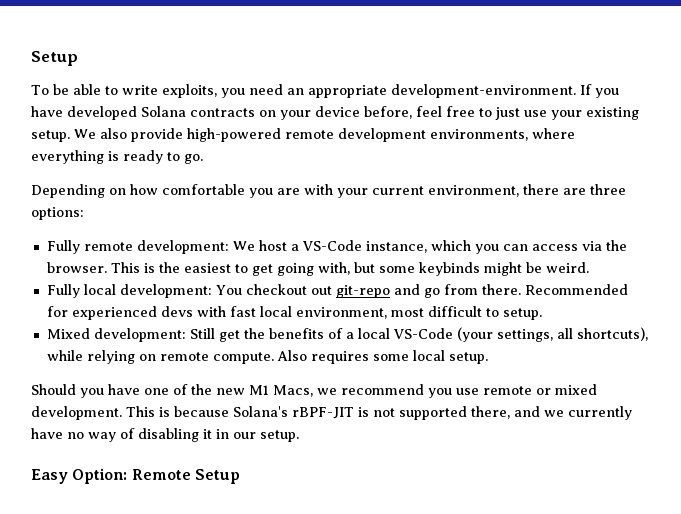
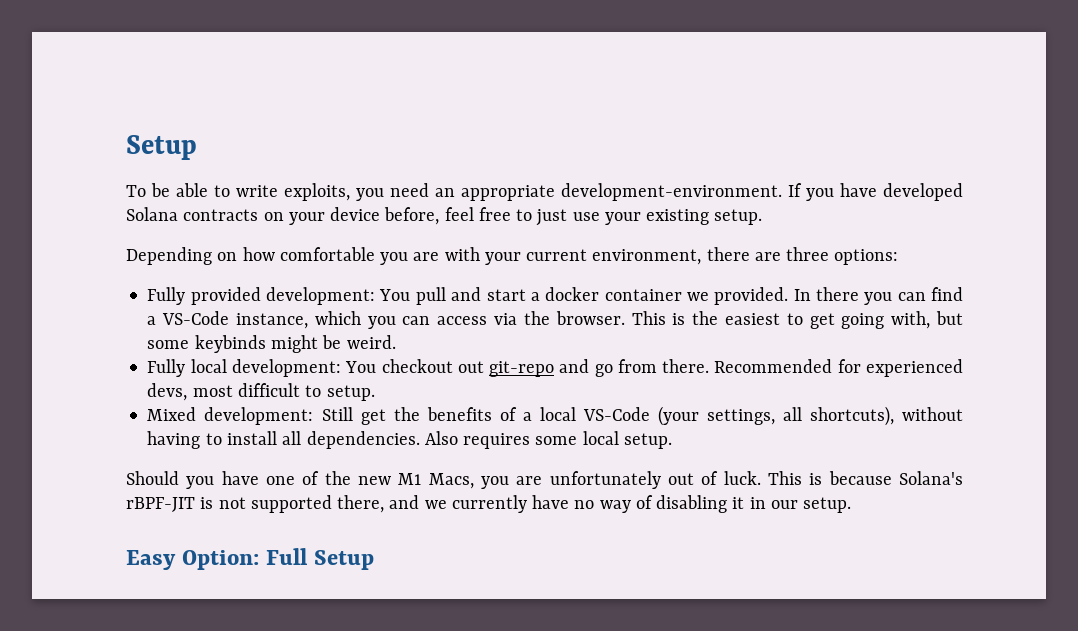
- We also provide high-powered remote development environments, where everything is ready to go.
- Fully remote development: We host a VS-Code instance, which you can access via the browser.
+ Fully provided development: You pull and start a docker container we provided. In there you can find a VS-Code instance, which you can access via the browser.
- Recommended for experienced devs with fast local environment, most difficult to setup.
+ Recommended for experienced devs, most difficult to setup.
- Mixed development: Still get the benefits of a local VS-Code (your settings, all shortcuts), while relying on remote compute.
+ Mixed development: Still get the benefits of a local VS-Code (your settings, all shortcuts), without having to install all dependencies.
- Should you have one of the new M1 Macs, we recommend you use remote or mixed development.
+ Should you have one of the new M1 Macs, you are unfortunately out of luck.
- Easy Option: Remote Setup
+ Easy Option: Full Setup

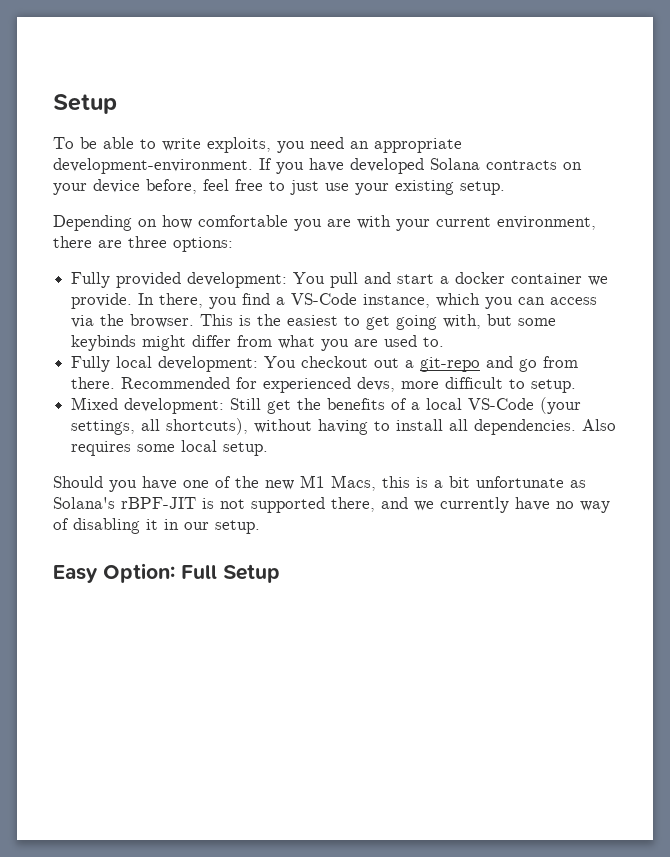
- Fully provided development: You pull and start a docker container we provided. In there you can find a VS-Code instance, which you can access via the browser.
+ Fully provided development: You pull and start a docker container we provide. In there, you find a VS-Code instance, which you can access via the browser.
- This is the easiest to get going with, but some keybinds might be weird.
+ This is the easiest to get going with, but some keybinds might differ from what you are used to.
- Fully local development: You checkout out git-repo and go from there.
+ Fully local development: You checkout out a git-repo and go from there.
- Recommended for experienced devs, most difficult to setup.
+ Recommended for experienced devs, more difficult to setup.
- Should you have one of the new M1 Macs, you are unfortunately out of luck. This is because Solana's rBPF-JIT is not supported there, and we currently have no way of disabling it in our setup.
+ Should you have one of the new M1 Macs, this is a bit unfortunate as Solana's rBPF-JIT is not supported there, and we currently have no way of disabling it in our setup.

